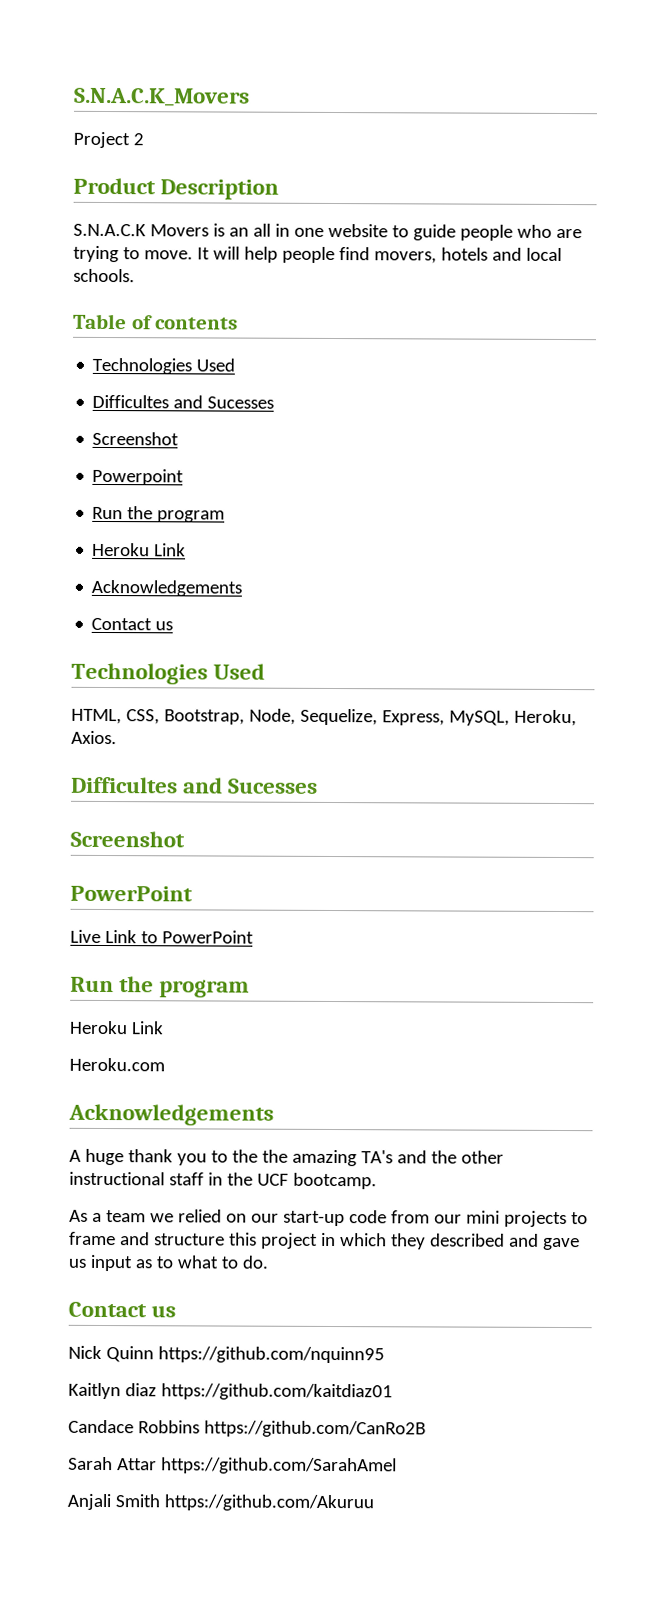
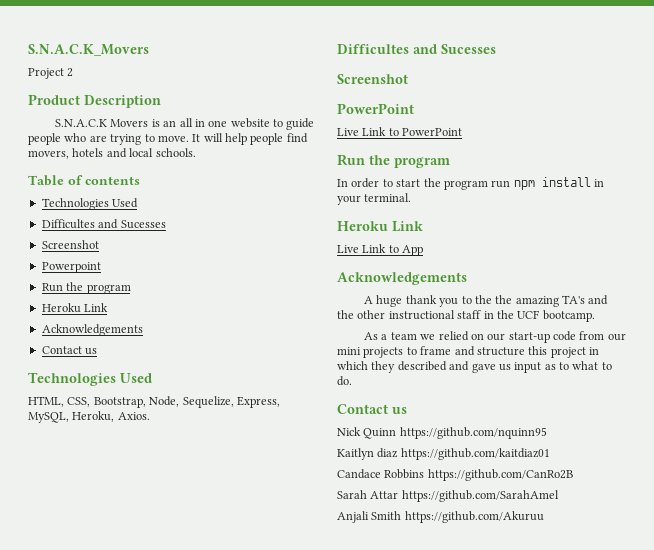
  Live Link to PowerPoint
  Run the program
+ In order to start the program run npm install in your terminal.
  Heroku Link
- Heroku.com
+ Live Link to App

